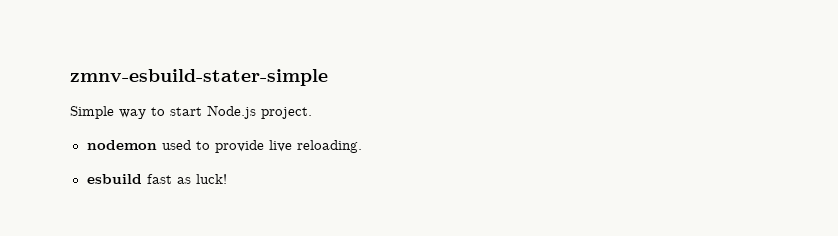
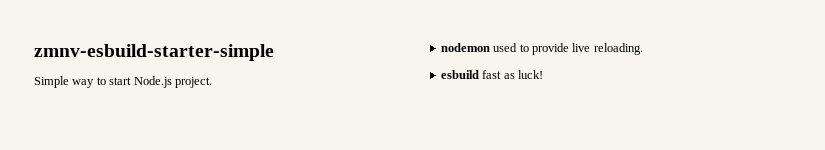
- zmnv-esbuild-stater-simple
+ zmnv-esbuild-starter-simple

